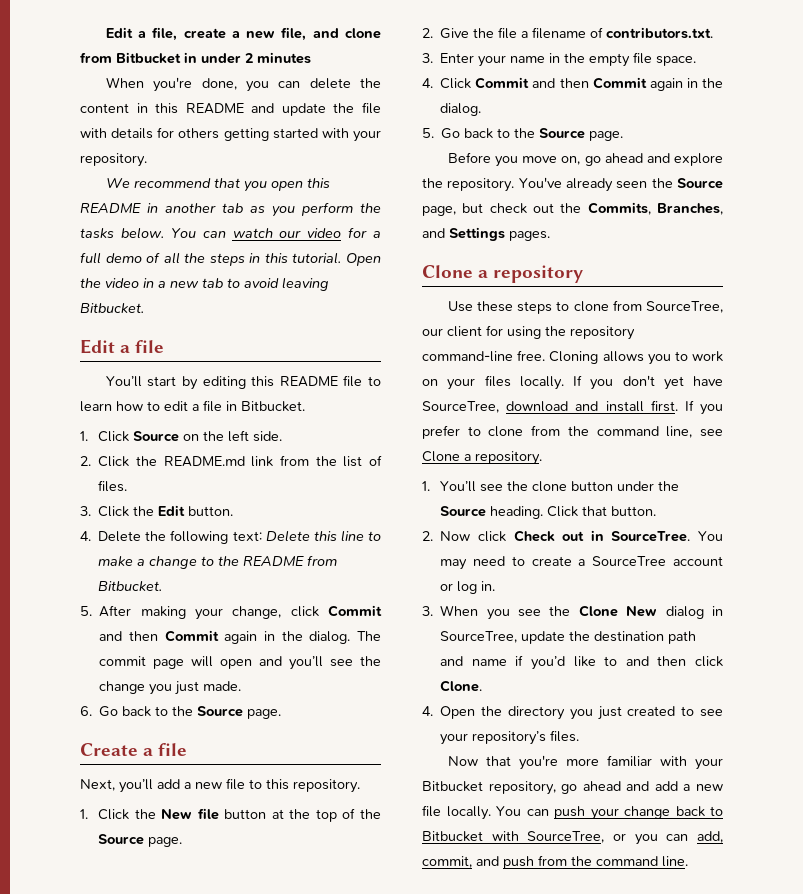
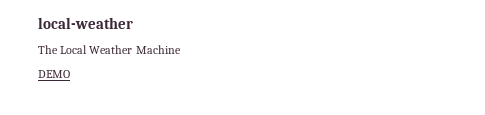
- Edit a file, create a new file, and clone from Bitbucket in under 2 minutes
- When you're done, you can delete the content in this README and update the file with details for others getting started with your repository.
- We recommend that you open this README in another tab as you perform the tasks below. You can watch our video for a full demo of all the steps in this tutorial. Open the video in a new tab to avoid leaving Bitbucket.
- Edit a file
- You’ll start by editing this README file to learn how to edit a file in Bitbucket.
- 1. Click Source on the left side.
- 2. Click the README.md link from the list of files.
- 3. Click the Edit button.
- 4. Delete the following text: Delete this line to make a change to the README from Bitbucket.
- 5. After making your change, click Commit and then Commit again in the dialog. The commit page will open and you’ll see the change you just made.
- 6. Go back to the Source page.
- Create a file
- Next, you’ll add a new file to this repository.
- 1. Click the New file button at the top of the Source page.
- 2. Give the file a filename of contributors.txt.
- 3. Enter your name in the empty file space.
- 4. Click Commit and then Commit again in the dialog.
- 5. Go back to the Source page.
- Before you move on, go ahead and explore the repository. You've already seen the Source page, but check out the Commits, Branches, and Settings pages.
- Clone a repository
- Use these steps to clone from SourceTree, our client for using the repository command-line free. Cloning allows you to work on your files locally. If you don't yet have SourceTree, download and install first. If you prefer to clone from the command line, see Clone a repository.
- 1. You’ll see the clone button under the Source heading. Click that button.
- 2. Now click Check out in SourceTree. You may need to create a SourceTree account or log in.
- 3. When you see the Clone New dialog in SourceTree, update the destination path and name if you’d like to and then click Clone.
- 4. Open the directory you just created to see your repository’s files.
- Now that you're more familiar with your Bitbucket repository, go ahead and add a new file locally. You can push your change back to Bitbucket with SourceTree, or you can add, commit, and push from the command line.
+ local-weather
+ The Local Weather Machine
+ DEMO

